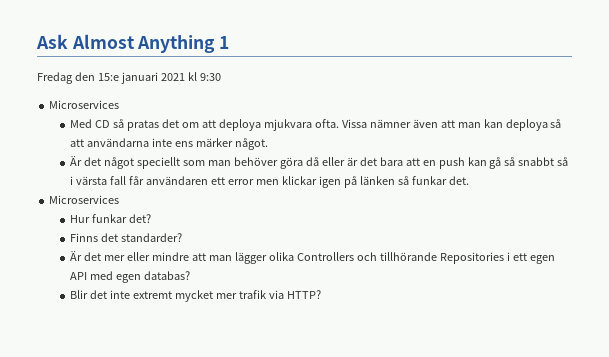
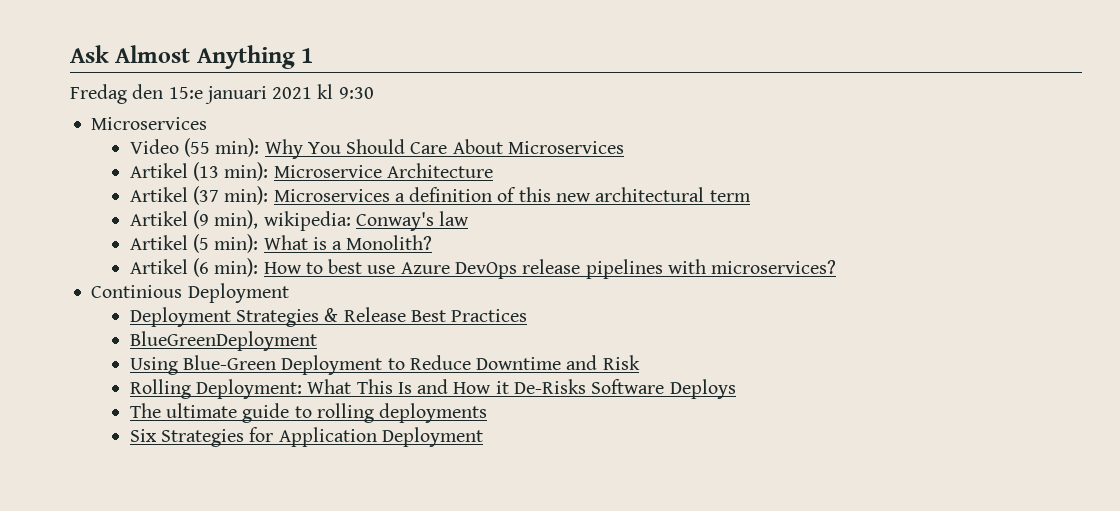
- Med CD så pratas det om att deploya mjukvara ofta. Vissa nämner även att man kan deploya så att användarna inte ens märker något.
- Är det något speciellt som man behöver göra då eller är det bara att en push kan gå så snabbt så i värsta fall får användaren ett error men klickar igen på länken så funkar det.
- Microservices
- Hur funkar det?
- Finns det standarder?
- Är det mer eller mindre att man lägger olika Controllers och tillhörande Repositories i ett egen API med egen databas?
- Blir det inte extremt mycket mer trafik via HTTP?
+ Video (55 min): Why You Should Care About Microservices
+ Artikel (13 min): Microservice Architecture
+ Artikel (37 min): Microservices a definition of this new architectural term
+ Artikel (9 min), wikipedia: Conway's law
+ Artikel (5 min): What is a Monolith?
+ Artikel (6 min): How to best use Azure DevOps release pipelines with microservices?
+ Continious Deployment
+ Deployment Strategies & Release Best Practices
+ BlueGreenDeployment
+ Using Blue-Green Deployment to Reduce Downtime and Risk
+ Rolling Deployment: What This Is and How it De-Risks Software Deploys
+ The ultimate guide to rolling deployments
+ Six Strategies for Application Deployment

